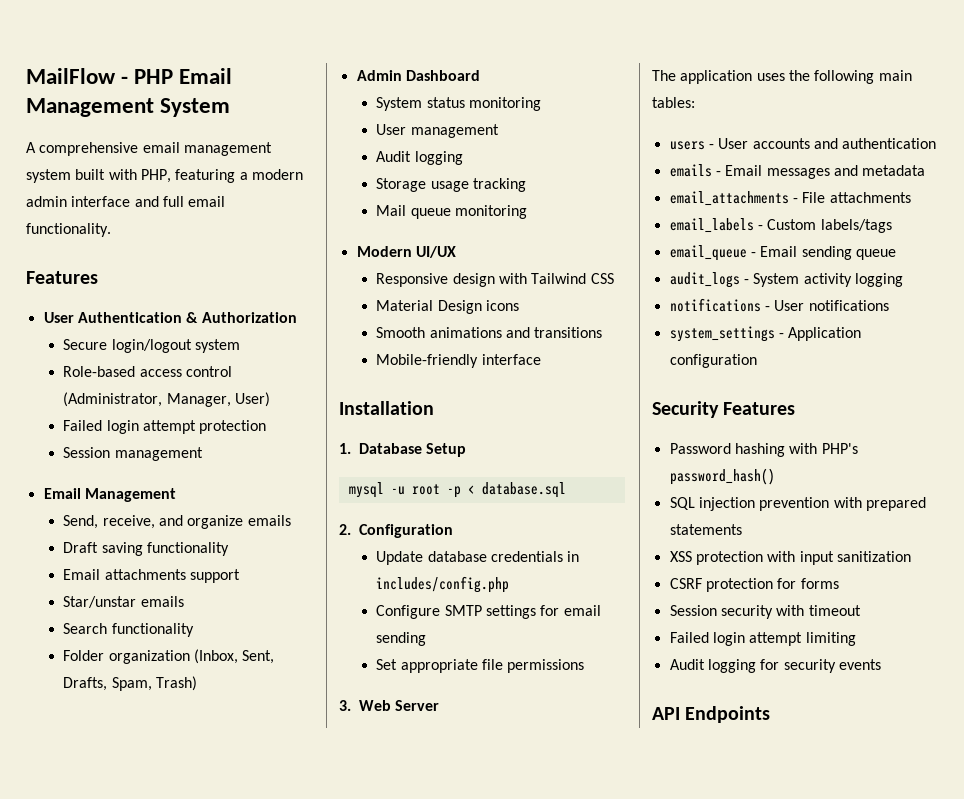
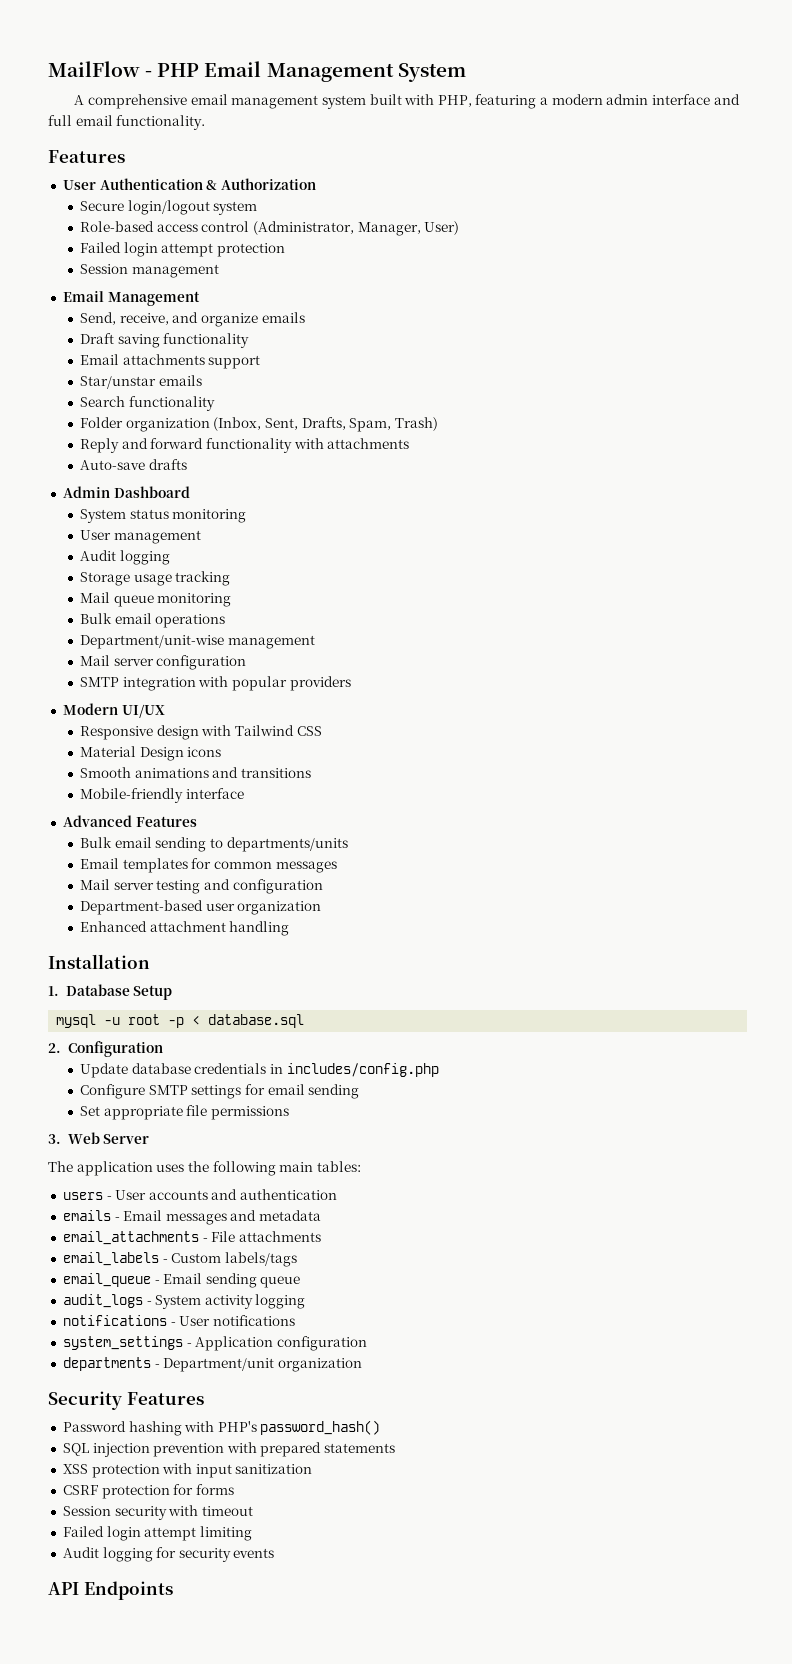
+ Reply and forward functionality with attachments
+ Auto-save drafts
+ Bulk email operations
+ Department/unit-wise management
+ Mail server configuration
+ SMTP integration with popular providers
+ Advanced Features
+ Bulk email sending to departments/units
+ Email templates for common messages
+ Mail server testing and configuration
+ Department-based user organization
+ Enhanced attachment handling
+ departments - Department/unit organization

